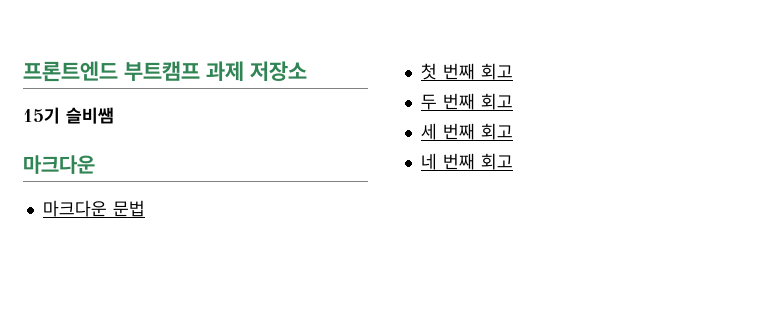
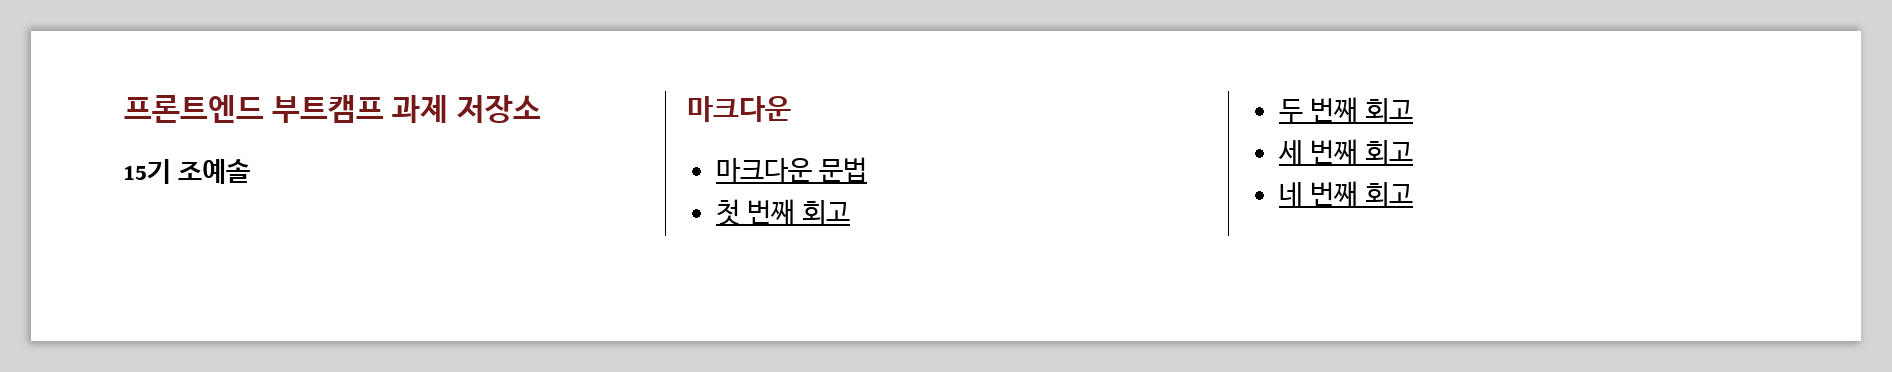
- 15기 슬비쌤
+ 15기 조예솔

